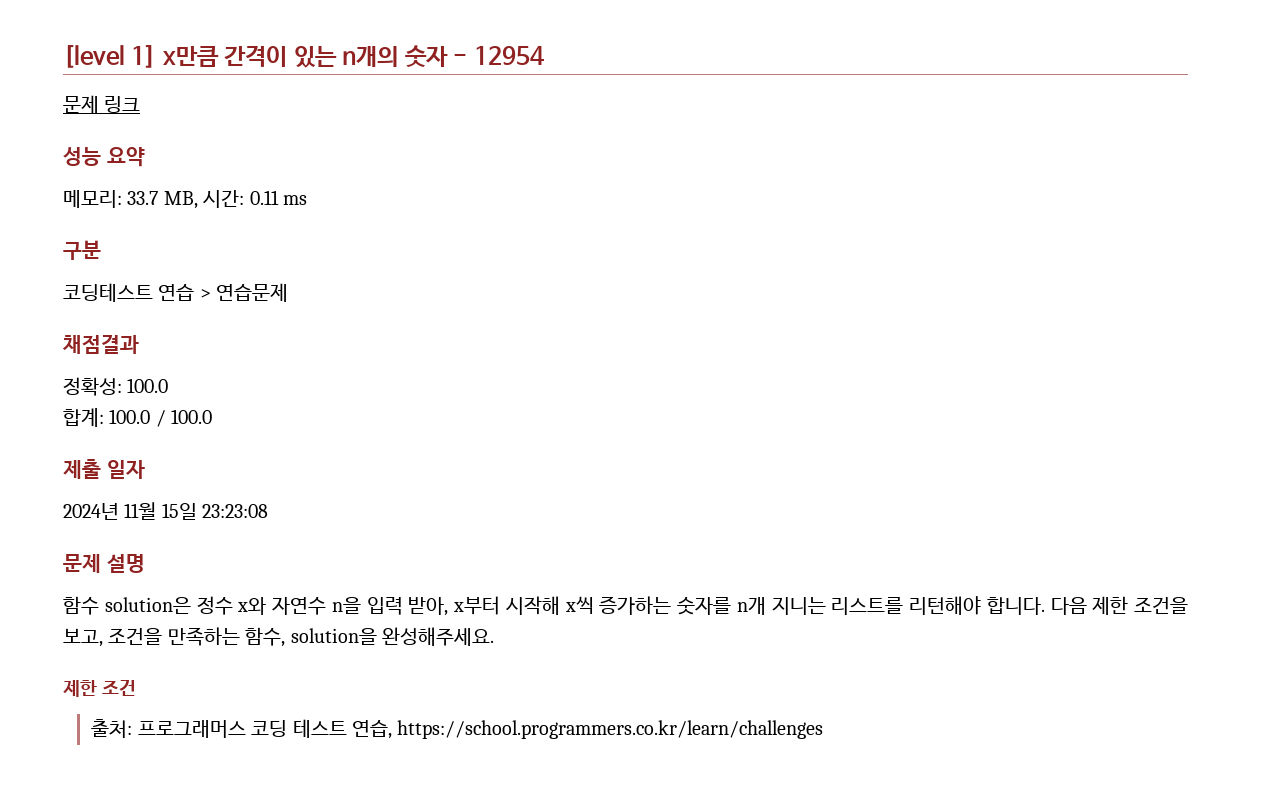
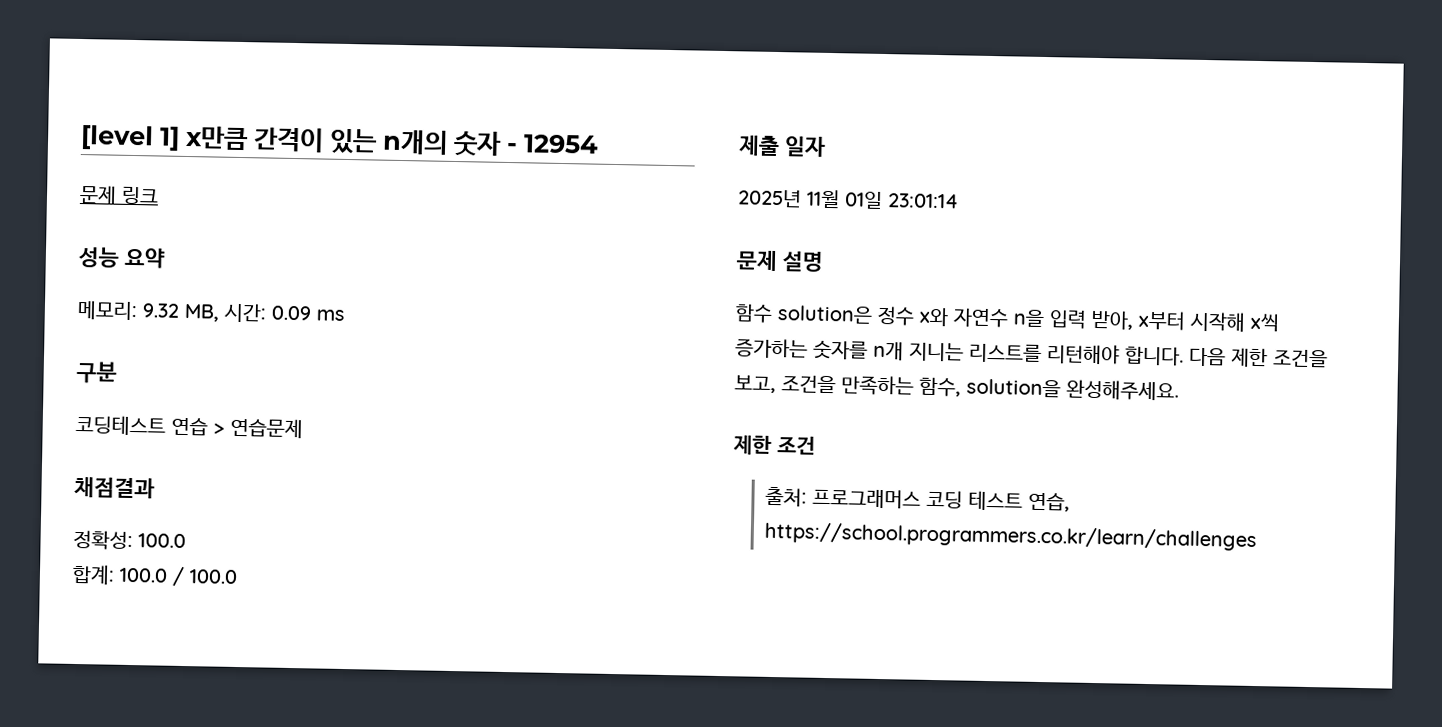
- 메모리: 33.7 MB, 시간: 0.11 ms
+ 메모리: 9.32 MB, 시간: 0.09 ms
- 2024년 11월 15일 23:23:08
+ 2025년 11월 01일 23:01:14

